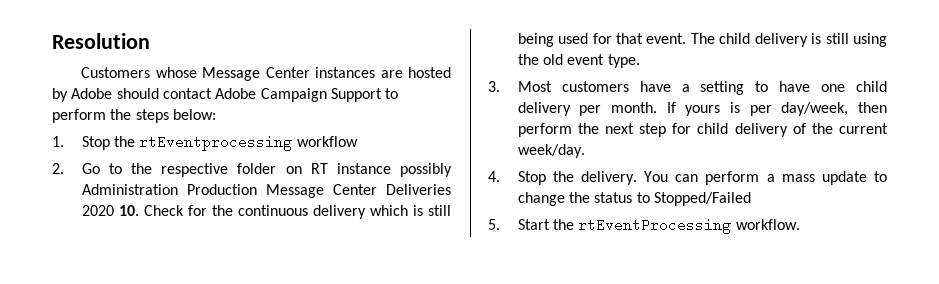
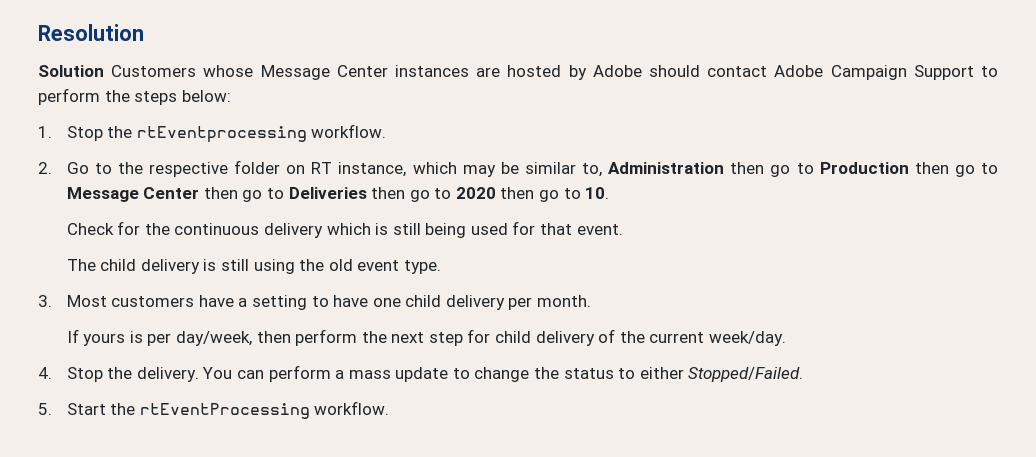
- Customers whose Message Center instances are hosted by Adobe should contact Adobe Campaign Support to perform the steps below:
+ Solution Customers whose Message Center instances are hosted by Adobe should contact Adobe Campaign Support to perform the steps below:
- 1. Stop the rtEventprocessing workflow
+ 1. Stop the rtEventprocessing workflow.
- 2. Go to the respective folder on RT instance possibly Administration Production Message Center Deliveries 2020 10. Check for the continuous delivery which is still being used for that event. The child delivery is still using the old event type.
+ 2. Go to the respective folder on RT instance, which may be similar to, Administration then go to Production then go to Message Center then go to Deliveries then go to 2020 then go to 10.
+ Check for the continuous delivery which is still being used for that event.
+ The child delivery is still using the old event type.
- 3. Most customers have a setting to have one child delivery per month. If yours is per day/week, then perform the next step for child delivery of the current week/day.
+ 3. Most customers have a setting to have one child delivery per month.
+ If yours is per day/week, then perform the next step for child delivery of the current week/day.
- You can perform a mass update to change the status to Stopped/Failed
+ You can perform a mass update to change the status to either Stopped/Failed.

